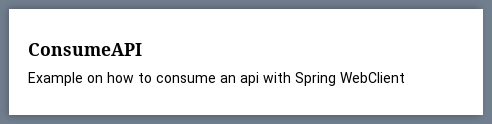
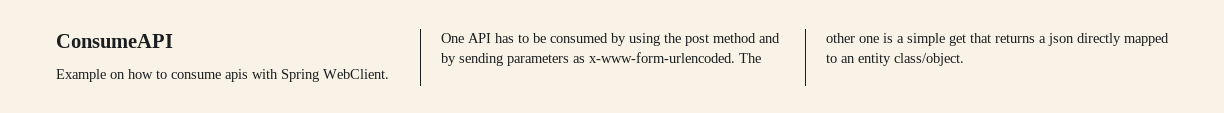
- Example on how to consume an api with Spring WebClient
+ Example on how to consume apis with Spring WebClient. One API has to be consumed by using the post method and by sending parameters as x-www-form-urlencoded. The other one is a simple get that returns a json directly mapped to an entity class/object.

